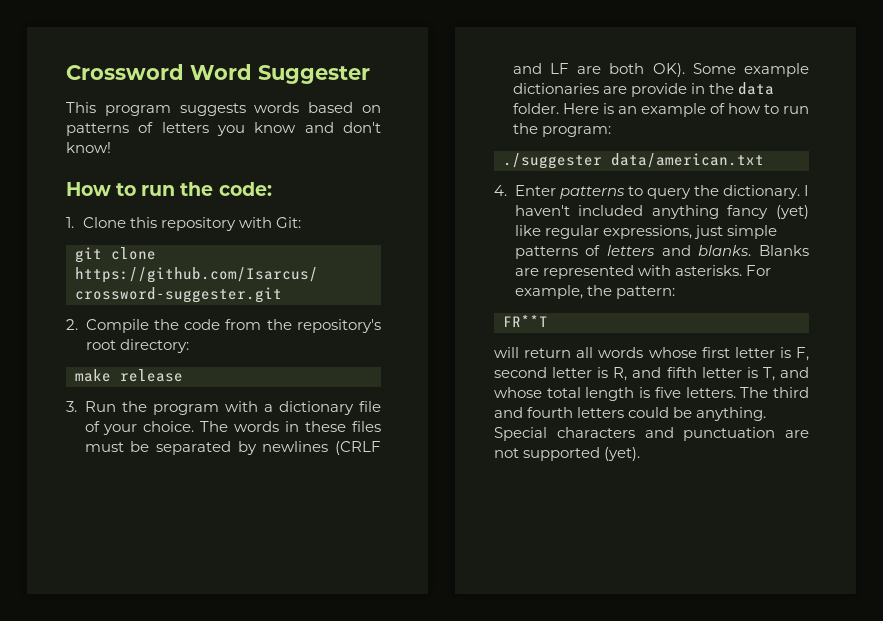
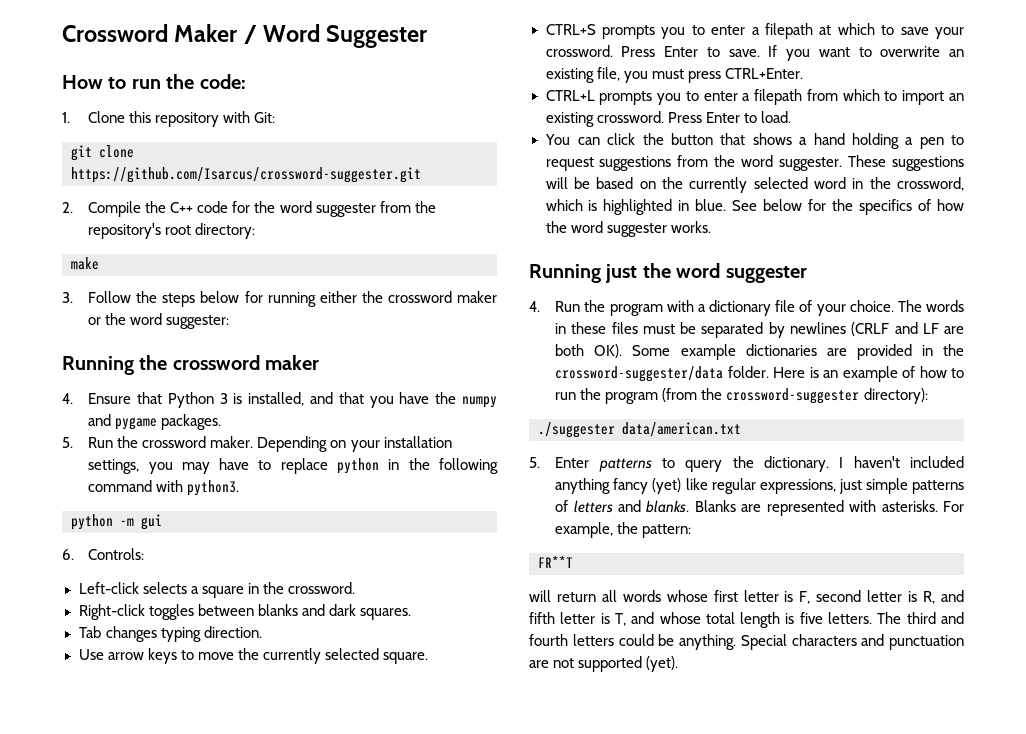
- Crossword Word Suggester
+ Crossword Maker / Word Suggester
- This program suggests words based on patterns of letters you know and don't know!
- 2. Compile the code from the repository's root directory:
+ 2. Compile the C++ code for the word suggester from the repository's root directory:
- make release
- 3. Run the program with a dictionary file of your choice.
+ make
+ 3. Follow the steps below for running either the crossword maker or the word suggester:
+ Running the crossword maker
+ 4. Ensure that Python 3 is installed, and that you have the numpy and pygame packages.
+ 5. Run the crossword maker. Depending on your installation settings, you may have to replace python in the following command with python3.
+ python -m gui
+ 6. Controls:
+ Left-click selects a square in the crossword.
+ Right-click toggles between blanks and dark squares.
+ Tab changes typing direction.
+ Use arrow keys to move the currently selected square.
+ CTRL+S prompts you to enter a filepath at which to save your crossword. Press Enter to save. If you want to overwrite an existing file, you must press CTRL+Enter.
+ CTRL+L prompts you to enter a filepath from which to import an existing crossword. Press Enter to load.
+ You can click the button that shows a hand holding a pen to request suggestions from the word suggester. These suggestions will be based on the currently selected word in the crossword, which is highlighted in blue. See below for the specifics of how the word suggester works.
+ Running just the word suggester
+ 4. Run the program with a dictionary file of your choice.
- The words in these files must be separated by newlines (CRLF and LF are both OK). Some example dictionaries are provide in the data folder.
+ The words in these files must be separated by newlines (CRLF and LF are both OK). Some example dictionaries are provided in the crossword-suggester/data folder.
- Here is an example of how to run the program:
+ Here is an example of how to run the program (from the crossword-suggester directory):
- 4. Enter patterns to query the dictionary.
+ 5. Enter patterns to query the dictionary.

